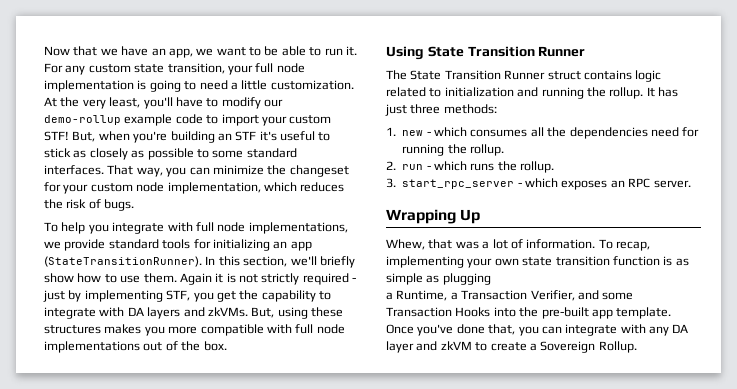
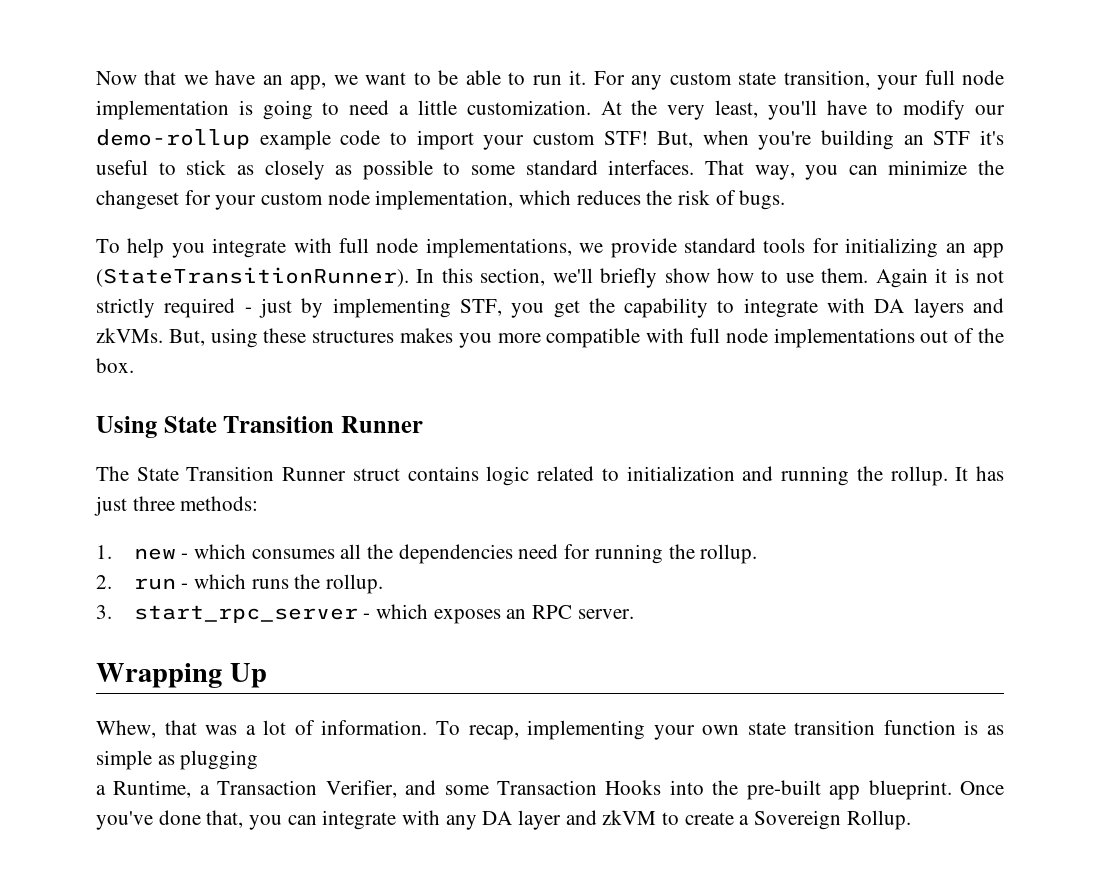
- a Runtime, a Transaction Verifier, and some Transaction Hooks into the pre-built app template.
+ a Runtime, a Transaction Verifier, and some Transaction Hooks into the pre-built app blueprint.

